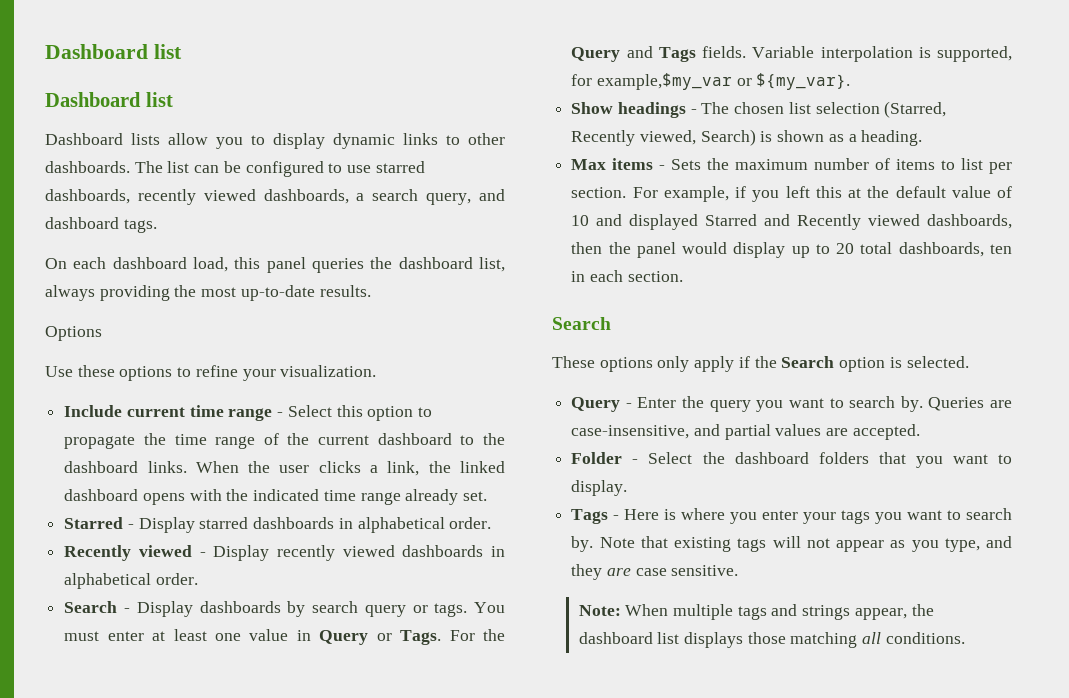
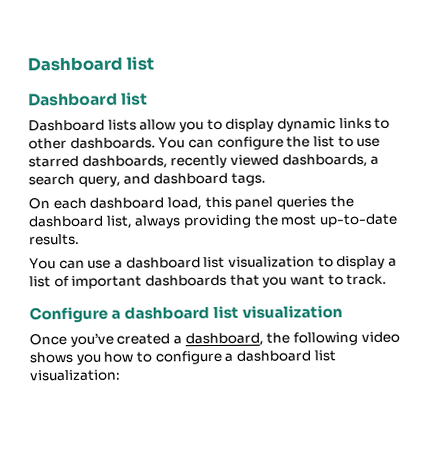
- The list can be configured to use starred dashboards, recently viewed dashboards, a search query, and dashboard tags.
+ You can configure the list to use starred dashboards, recently viewed dashboards, a search query, and dashboard tags.
- Options
- Use these options to refine your visualization.
- Include current time range - Select this option to propagate the time range of the current dashboard to the dashboard links. When the user clicks a link, the linked dashboard opens with the indicated time range already set.
- Starred - Display starred dashboards in alphabetical order.
- Recently viewed - Display recently viewed dashboards in alphabetical order.
- Search - Display dashboards by search query or tags. You must enter at least one value in Query or Tags. For the Query and Tags fields. Variable interpolation is supported, for example,$my_var or ${my_var}.
- Show headings - The chosen list selection (Starred, Recently viewed, Search) is shown as a heading.
- Max items - Sets the maximum number of items to list per section. For example, if you left this at the default value of 10 and displayed Starred and Recently viewed dashboards, then the panel would display up to 20 total dashboards, ten in each section.
- Search
- These options only apply if the Search option is selected.
- Query - Enter the query you want to search by. Queries are case-insensitive, and partial values are accepted.
- Folder - Select the dashboard folders that you want to display.
- Tags - Here is where you enter your tags you want to search by. Note that existing tags will not appear as you type, and they are case sensitive.
- Note: When multiple tags and strings appear, the dashboard list displays those matching all conditions.
+ You can use a dashboard list visualization to display a list of important dashboards that you want to track.
+ Configure a dashboard list visualization
+ Once you’ve created a dashboard, the following video shows you how to configure a dashboard list visualization:

